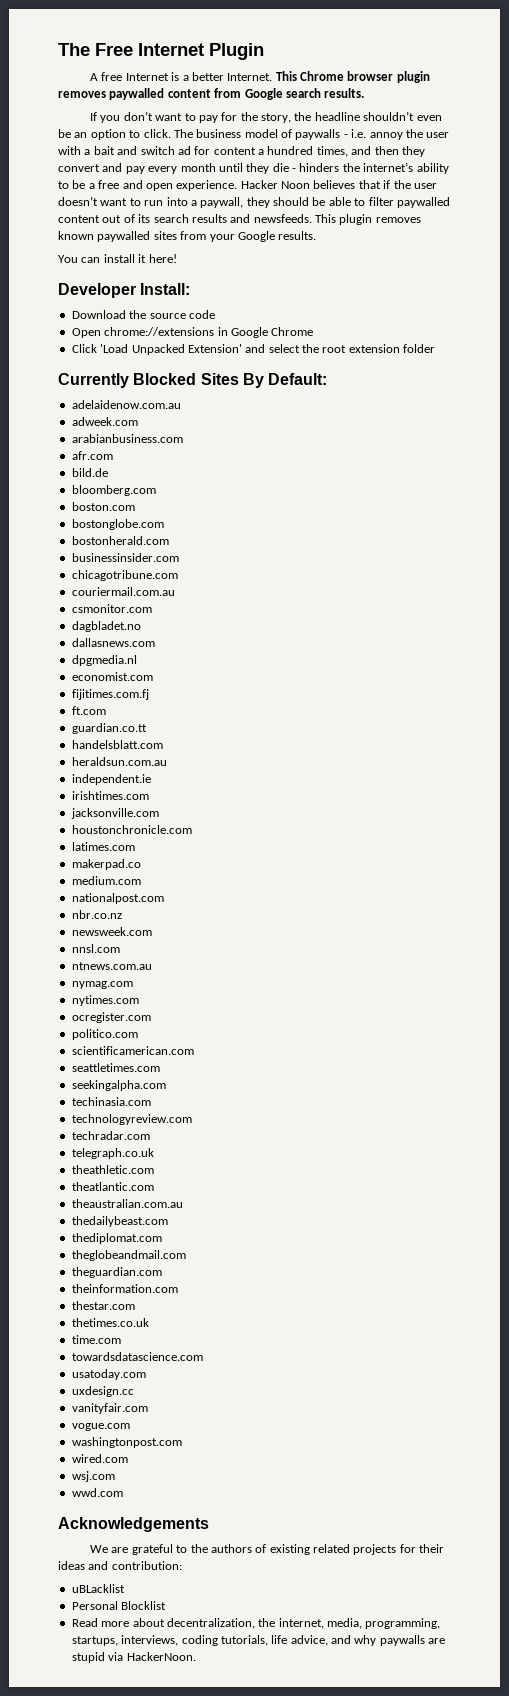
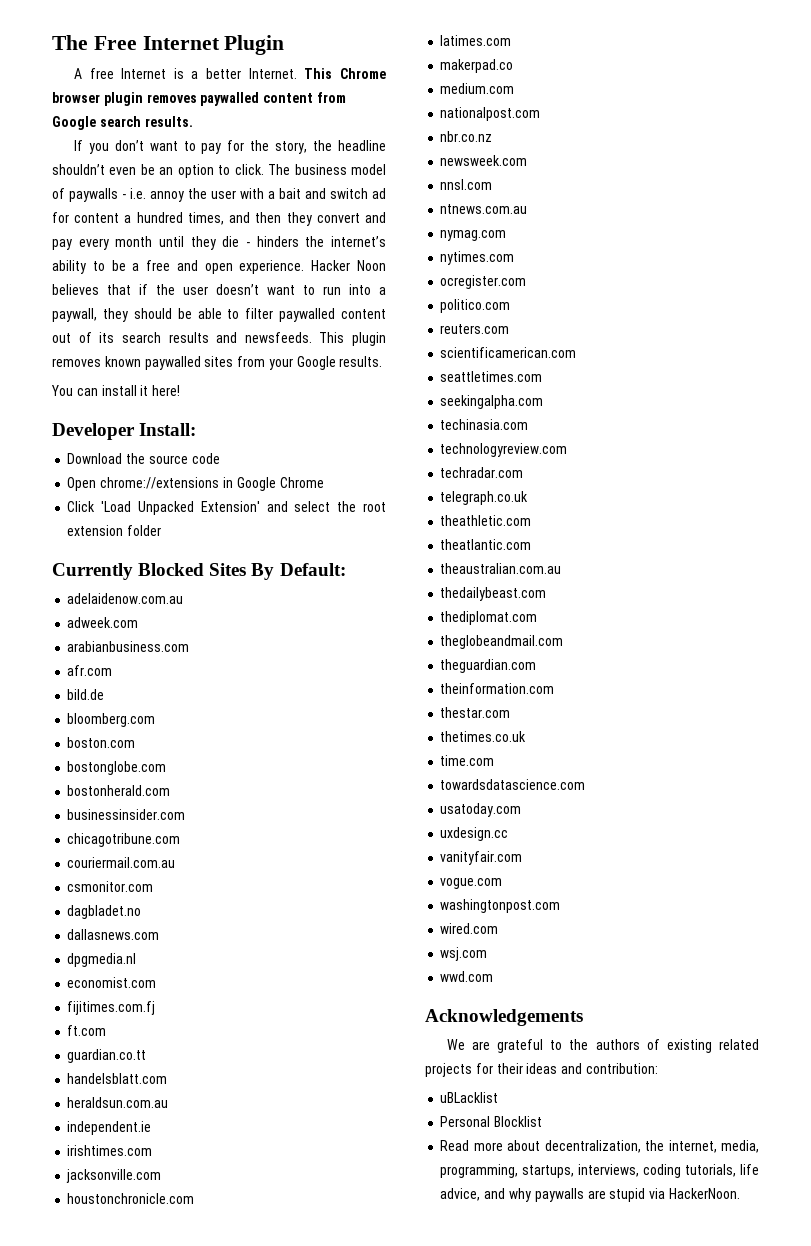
+ reuters.com

